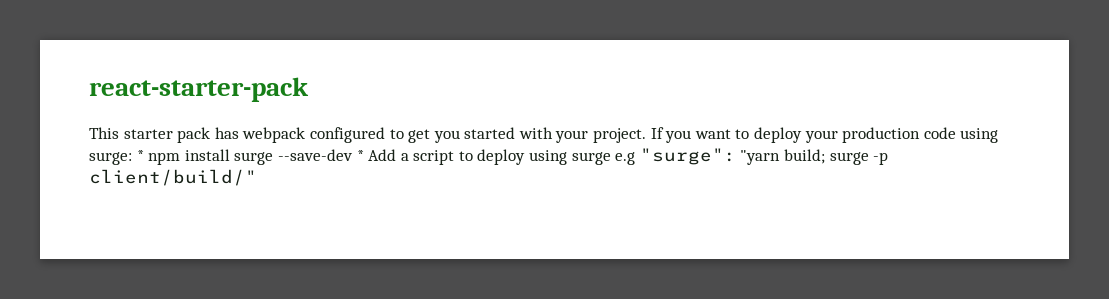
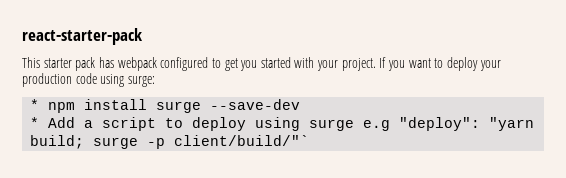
- If you want to deploy your production code using surge: * npm install surge --save-dev * Add a script to deploy using surge e.g "surge": "yarn build; surge -p client/build/"
+ If you want to deploy your production code using surge:
+ * npm install surge --save-dev
+ * Add a script to deploy using surge e.g "deploy": "yarn build; surge -p client/build/"`

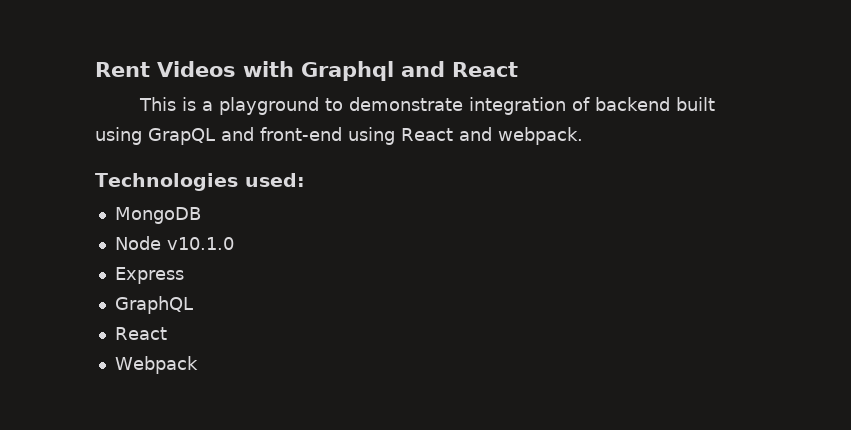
- react-starter-pack
- This starter pack has webpack configured to get you started with your project. If you want to deploy your production code using surge:
- * npm install surge --save-dev
- * Add a script to deploy using surge e.g "deploy": "yarn build; surge -p client/build/"`
+ Rent Videos with Graphql and React
+ This is a playground to demonstrate integration of backend built using GrapQL and front-end using React and webpack.
+ Technologies used:
+ MongoDB
+ Node v10.1.0
+ Express
+ GraphQL
+ React
+ Webpack

